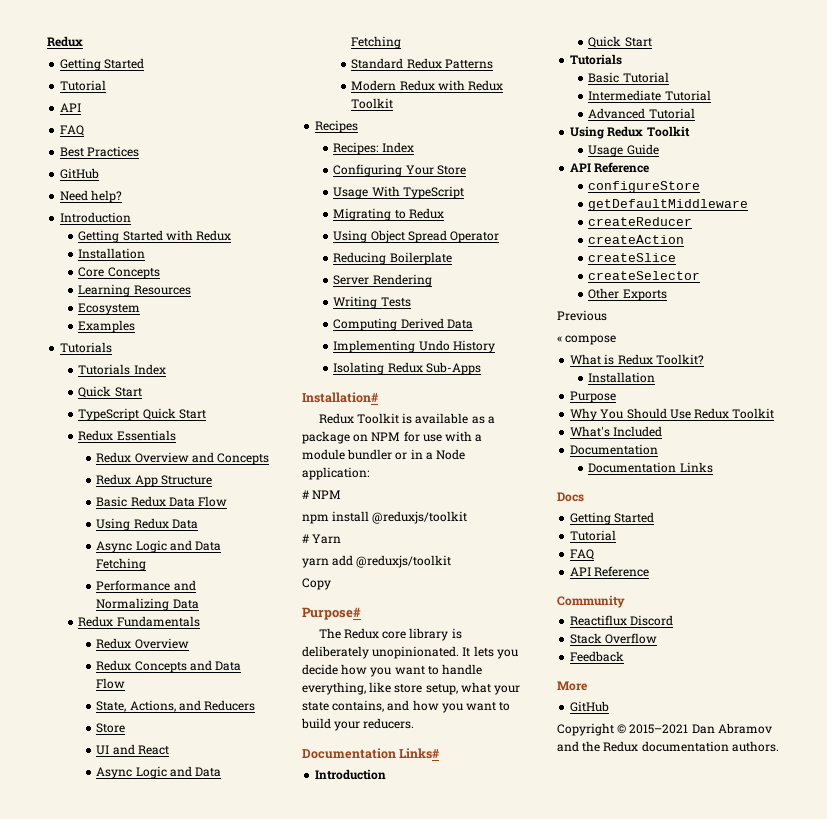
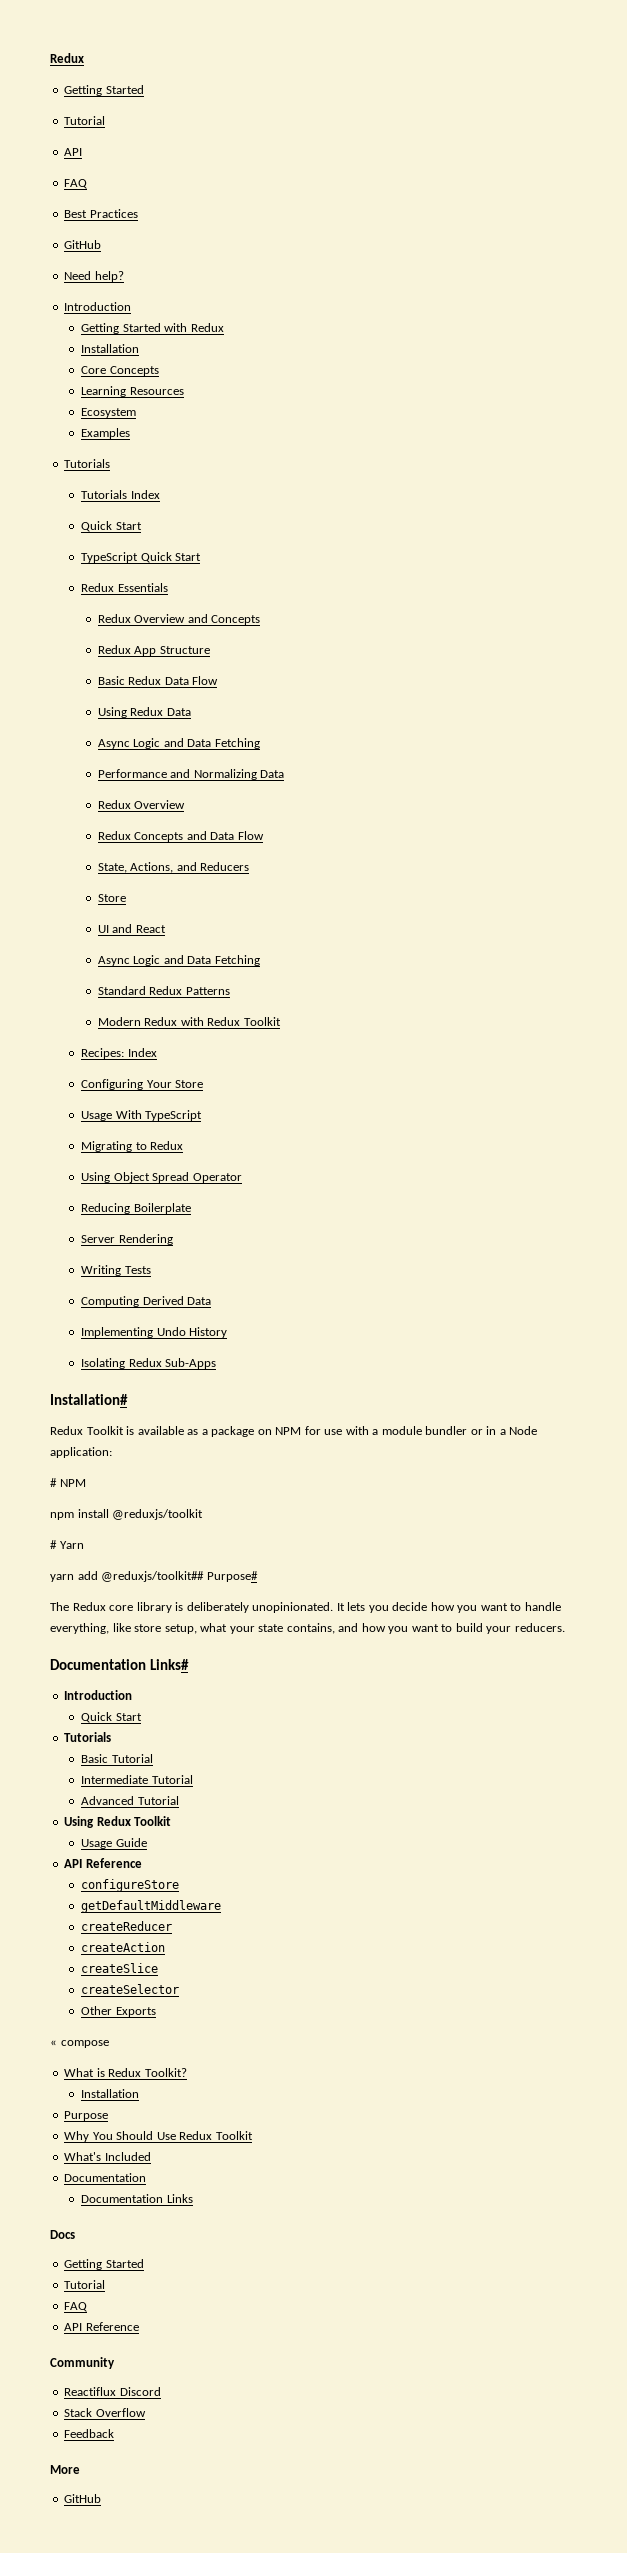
- Redux Fundamentals
- Recipes
- yarn add @reduxjs/toolkit
- Copy
- Purpose#
+ yarn add @reduxjs/toolkit## Purpose#
- Previous
- Copyright © 2015–2021 Dan Abramov and the Redux documentation authors.

